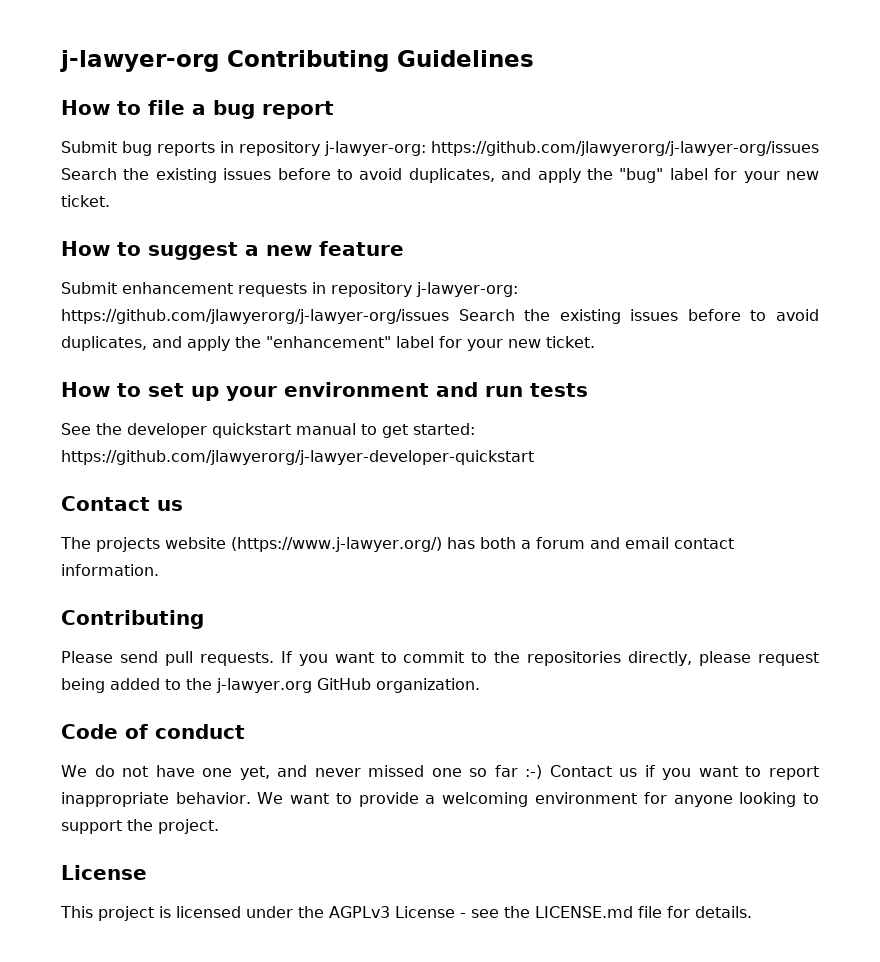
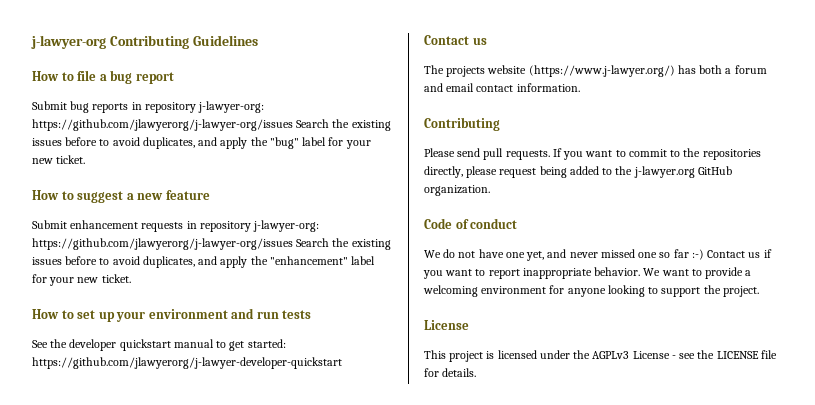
- This project is licensed under the AGPLv3 License - see the LICENSE.md file for details.
+ This project is licensed under the AGPLv3 License - see the LICENSE file for details.

